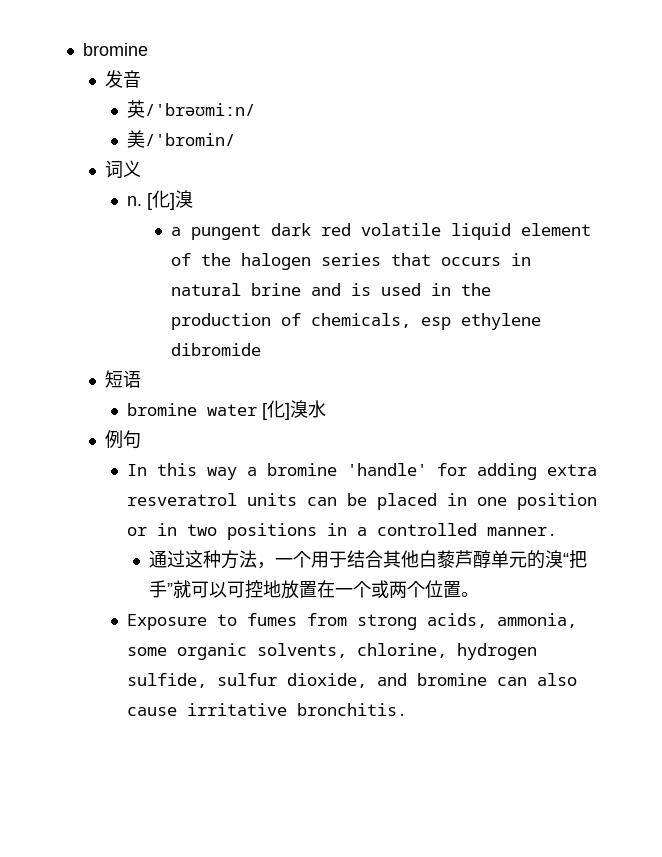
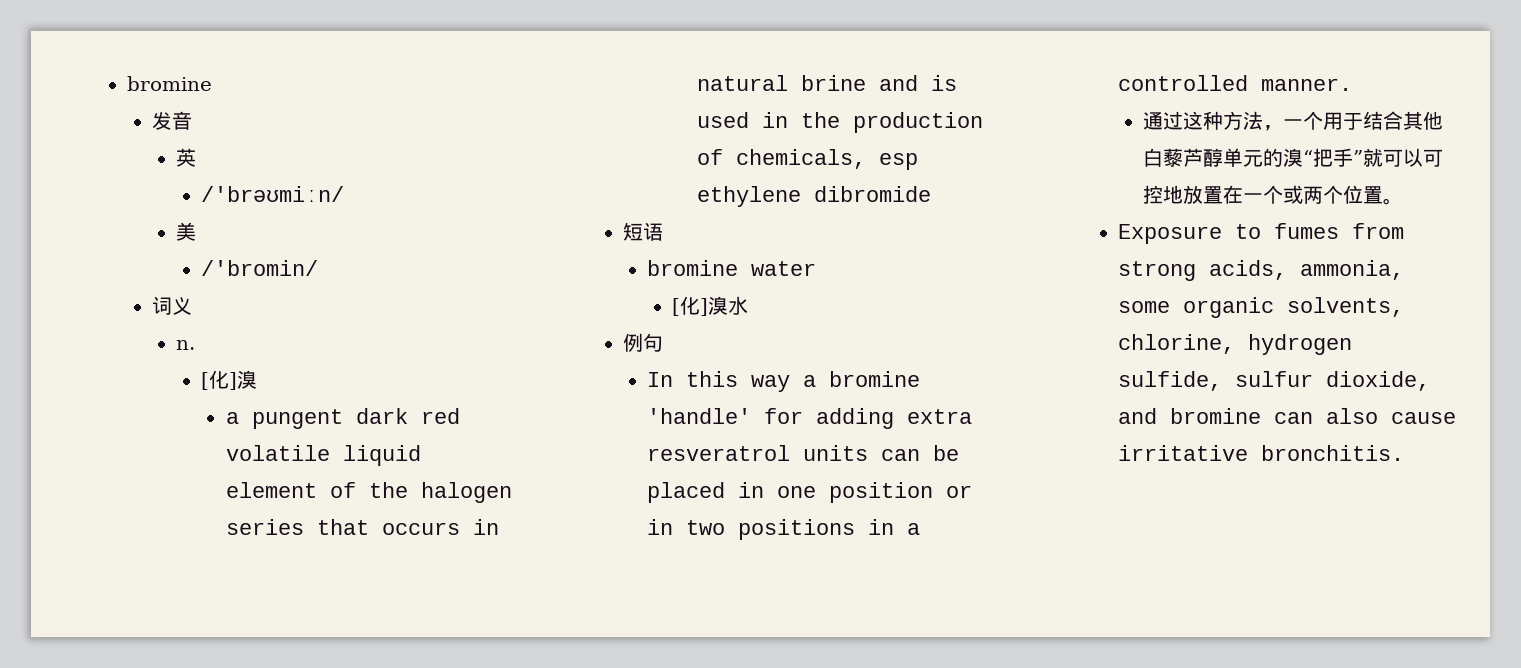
- 英/'brəʊmiːn/
+ 英
+ /'brəʊmiːn/
- 美/'bromin/
+ 美
+ /'bromin/
- n. [化]溴
+ n.
+ [化]溴
- bromine water [化]溴水
+ bromine water
+ [化]溴水

